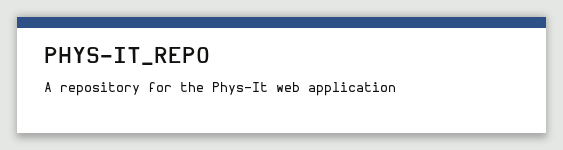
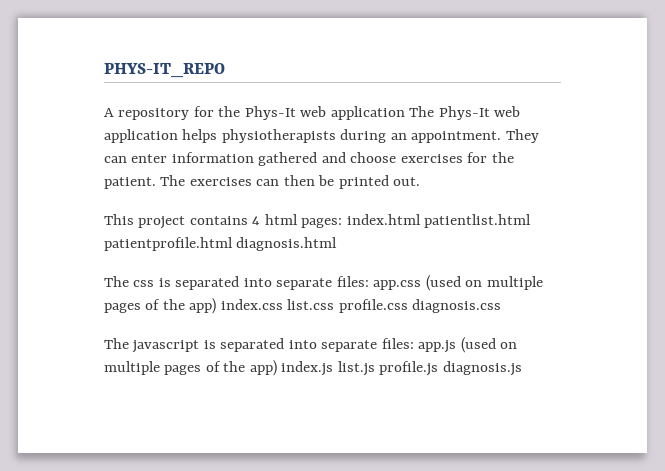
- A repository for the Phys-It web application
+ A repository for the Phys-It web application The Phys-It web application helps physiotherapists during an appointment. They can enter information gathered and choose exercises for the patient. The exercises can then be printed out.
+ This project contains 4 html pages: index.html patientlist.html patientprofile.html diagnosis.html
+ The css is separated into separate files: app.css (used on multiple pages of the app) index.css list.css profile.css diagnosis.css
+ The javascript is separated into separate files: app.js (used on multiple pages of the app) index.js list.js profile.js diagnosis.js

